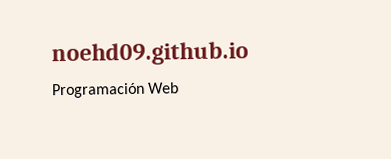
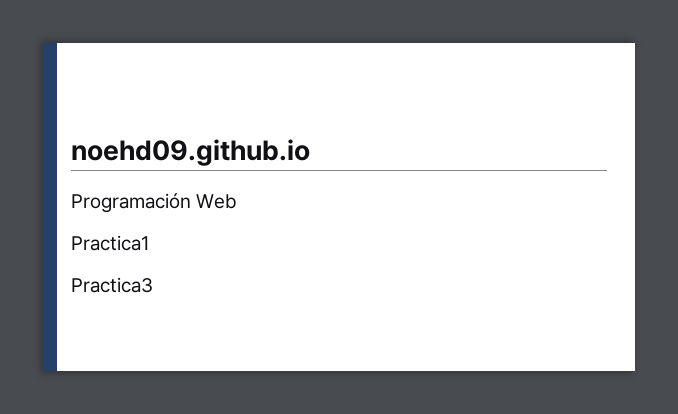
+ Practica1
+ Practica3

